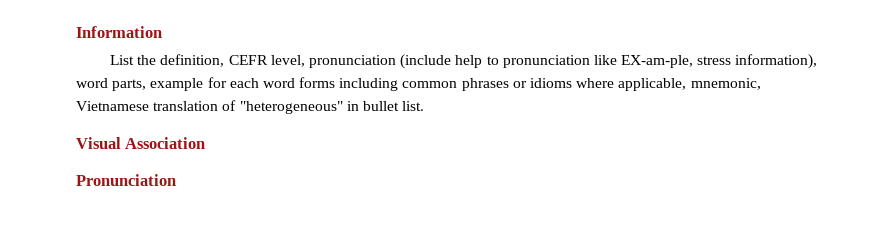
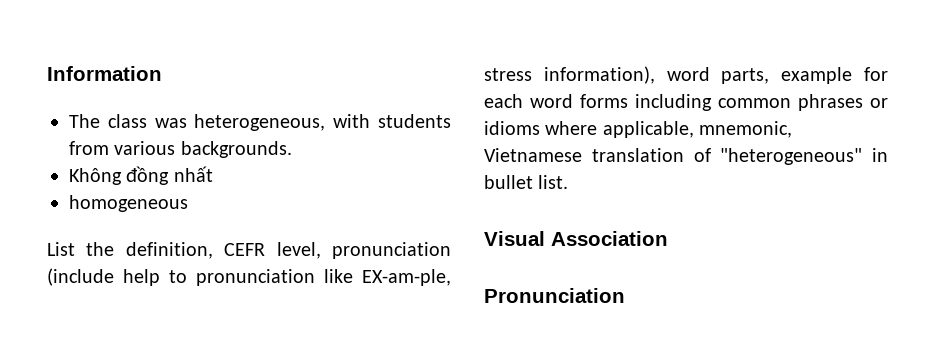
+ The class was heterogeneous, with students from various backgrounds.
+ Không đồng nhất
+ homogeneous

